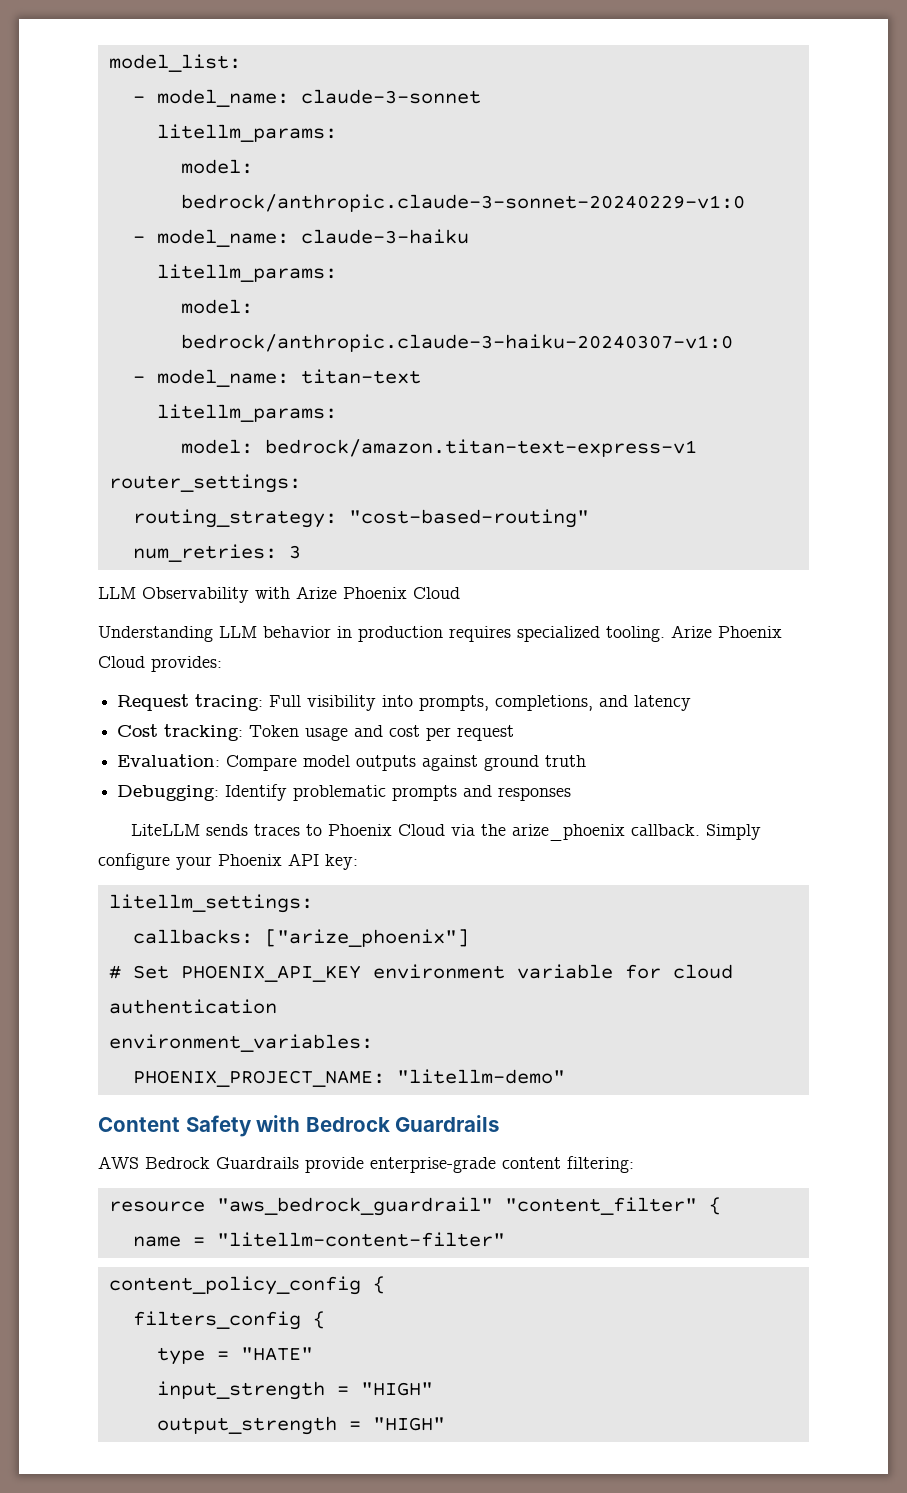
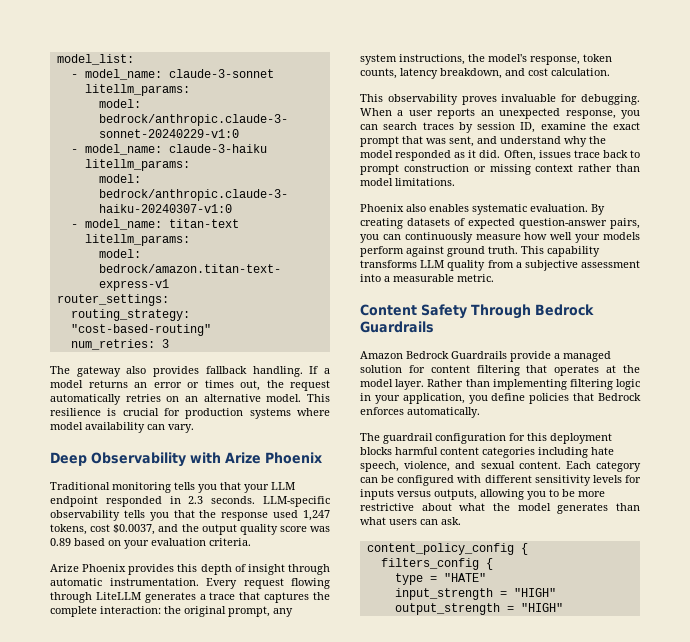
- LLM Observability with Arize Phoenix Cloud
- Understanding LLM behavior in production requires specialized tooling. Arize Phoenix Cloud provides:
- Request tracing: Full visibility into prompts, completions, and latency
- Cost tracking: Token usage and cost per request
- Evaluation: Compare model outputs against ground truth
- Debugging: Identify problematic prompts and responses
- LiteLLM sends traces to Phoenix Cloud via the arize_phoenix callback. Simply configure your Phoenix API key:
- litellm_settings:
- callbacks: ["arize_phoenix"]
- # Set PHOENIX_API_KEY environment variable for cloud authentication
- environment_variables:
- PHOENIX_PROJECT_NAME: "litellm-demo"
+ The gateway also provides fallback handling. If a model returns an error or times out, the request automatically retries on an alternative model. This resilience is crucial for production systems where model availability can vary.
+ Deep Observability with Arize Phoenix
+ Traditional monitoring tells you that your LLM endpoint responded in 2.3 seconds. LLM-specific observability tells you that the response used 1,247 tokens, cost $0.0037, and the output quality score was 0.89 based on your evaluation criteria.
+ Arize Phoenix provides this depth of insight through automatic instrumentation. Every request flowing through LiteLLM generates a trace that captures the complete interaction: the original prompt, any system instructions, the model's response, token counts, latency breakdown, and cost calculation.
+ This observability proves invaluable for debugging. When a user reports an unexpected response, you can search traces by session ID, examine the exact prompt that was sent, and understand why the model responded as it did. Often, issues trace back to prompt construction or missing context rather than model limitations.
+ Phoenix also enables systematic evaluation. By creating datasets of expected question-answer pairs, you can continuously measure how well your models perform against ground truth. This capability transforms LLM quality from a subjective assessment into a measurable metric.
- Content Safety with Bedrock Guardrails
+ Content Safety Through Bedrock Guardrails
- AWS Bedrock Guardrails provide enterprise-grade content filtering:
- resource "aws_bedrock_guardrail" "content_filter" {
- name = "litellm-content-filter"
+ Amazon Bedrock Guardrails provide a managed solution for content filtering that operates at the model layer. Rather than implementing filtering logic in your application, you define policies that Bedrock enforces automatically.
+ The guardrail configuration for this deployment blocks harmful content categories including hate speech, violence, and sexual content. Each category can be configured with different sensitivity levels for inputs versus outputs, allowing you to be more restrictive about what the model generates than what users can ask.

